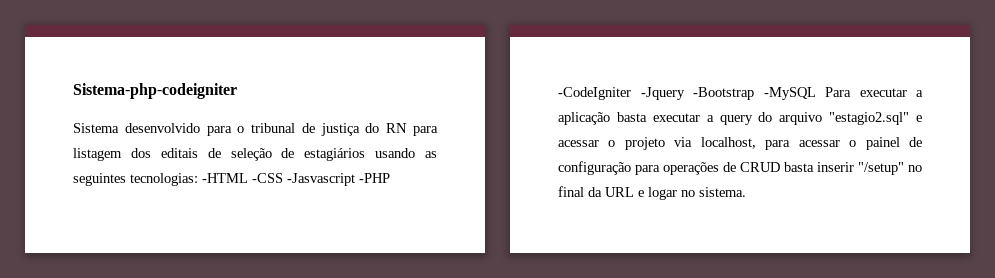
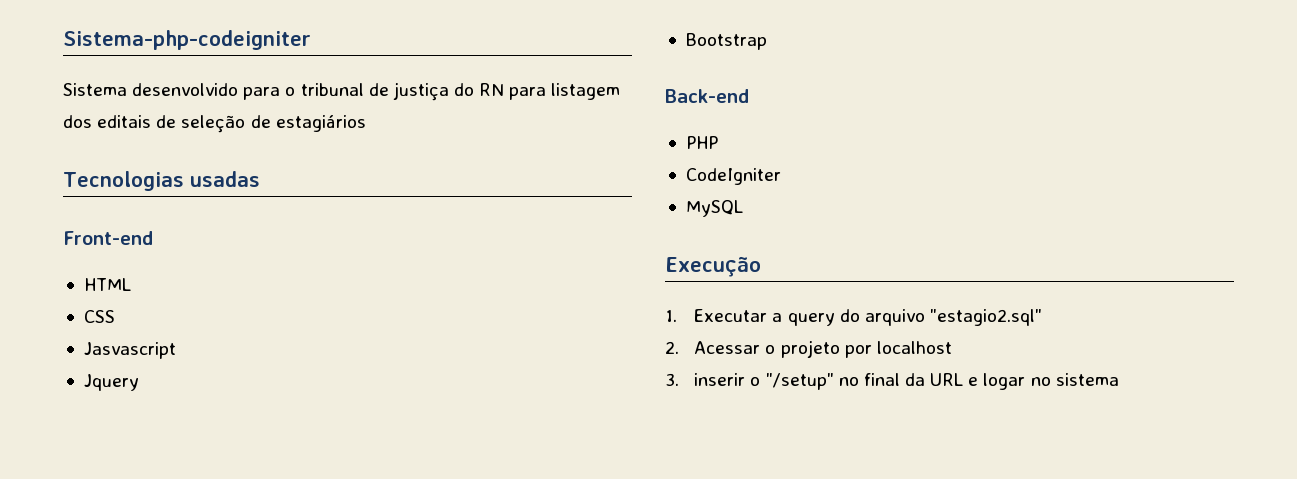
- Sistema desenvolvido para o tribunal de justiça do RN para listagem dos editais de seleção de estagiários usando as seguintes tecnologias: -HTML -CSS -Jasvascript -PHP -CodeIgniter -Jquery -Bootstrap -MySQL Para executar a aplicação basta executar a query do arquivo "estagio2.sql" e acessar o projeto via localhost, para acessar o painel de configuração para operações de CRUD basta inserir "/setup" no final da URL e logar no sistema.
+ Sistema desenvolvido para o tribunal de justiça do RN para listagem dos editais de seleção de estagiários
+ Tecnologias usadas
+ Front-end
+ HTML
+ CSS
+ Jasvascript
+ Jquery
+ Bootstrap
+ Back-end
+ PHP
+ CodeIgniter
+ MySQL
+ Execução
+ 1. Executar a query do arquivo "estagio2.sql"
+ 2. Acessar o projeto por localhost
+ 3. inserir o "/setup" no final da URL e logar no sistema

